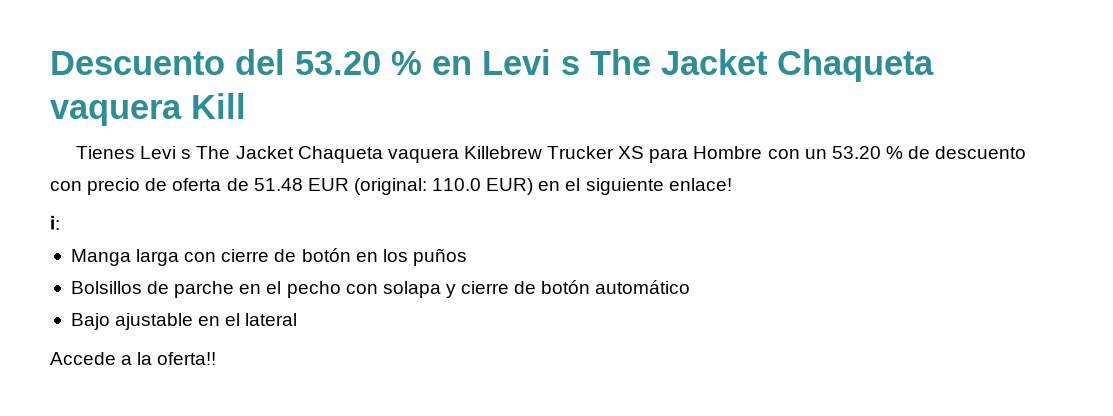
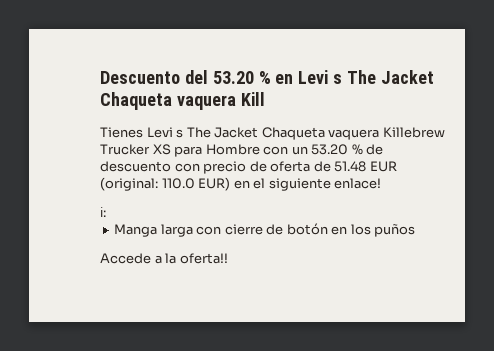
- Bolsillos de parche en el pecho con solapa y cierre de botón automático
- Bajo ajustable en el lateral

